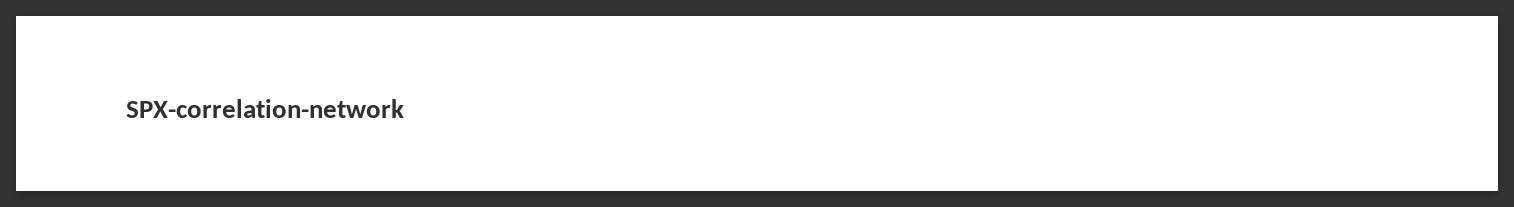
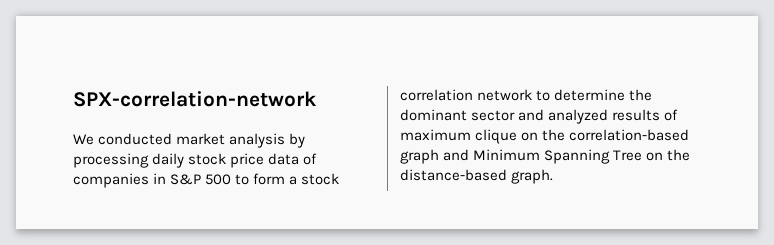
+ We conducted market analysis by processing daily stock price data of companies in S&P 500 to form a stock correlation network to determine the dominant sector and analyzed results of maximum clique on the correlation-based graph and Minimum Spanning Tree on the distance-based graph.

